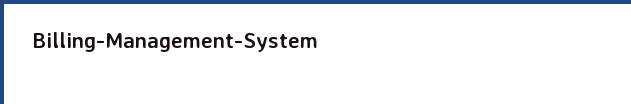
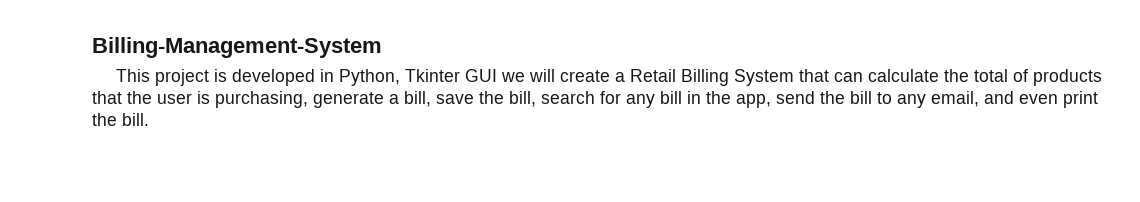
+ This project is developed in Python, Tkinter GUI we will create a Retail Billing System that can calculate the total of products that the user is purchasing, generate a bill, save the bill, search for any bill in the app, send the bill to any email, and even print the bill.

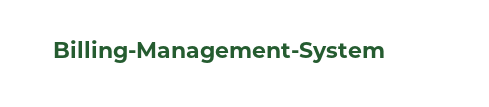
- This project is developed in Python, Tkinter GUI we will create a Retail Billing System that can calculate the total of products that the user is purchasing, generate a bill, save the bill, search for any bill in the app, send the bill to any email, and even print the bill.

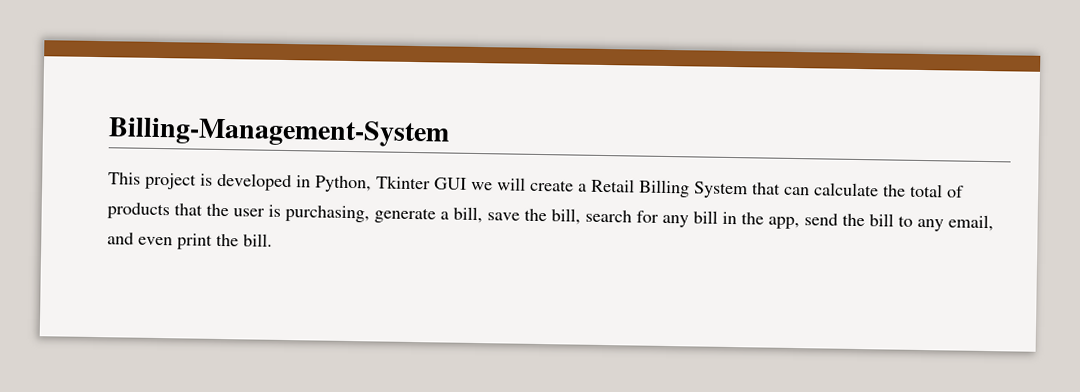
+ This project is developed in Python, Tkinter GUI we will create a Retail Billing System that can calculate the total of products that the user is purchasing, generate a bill, save the bill, search for any bill in the app, send the bill to any email, and even print the bill.

